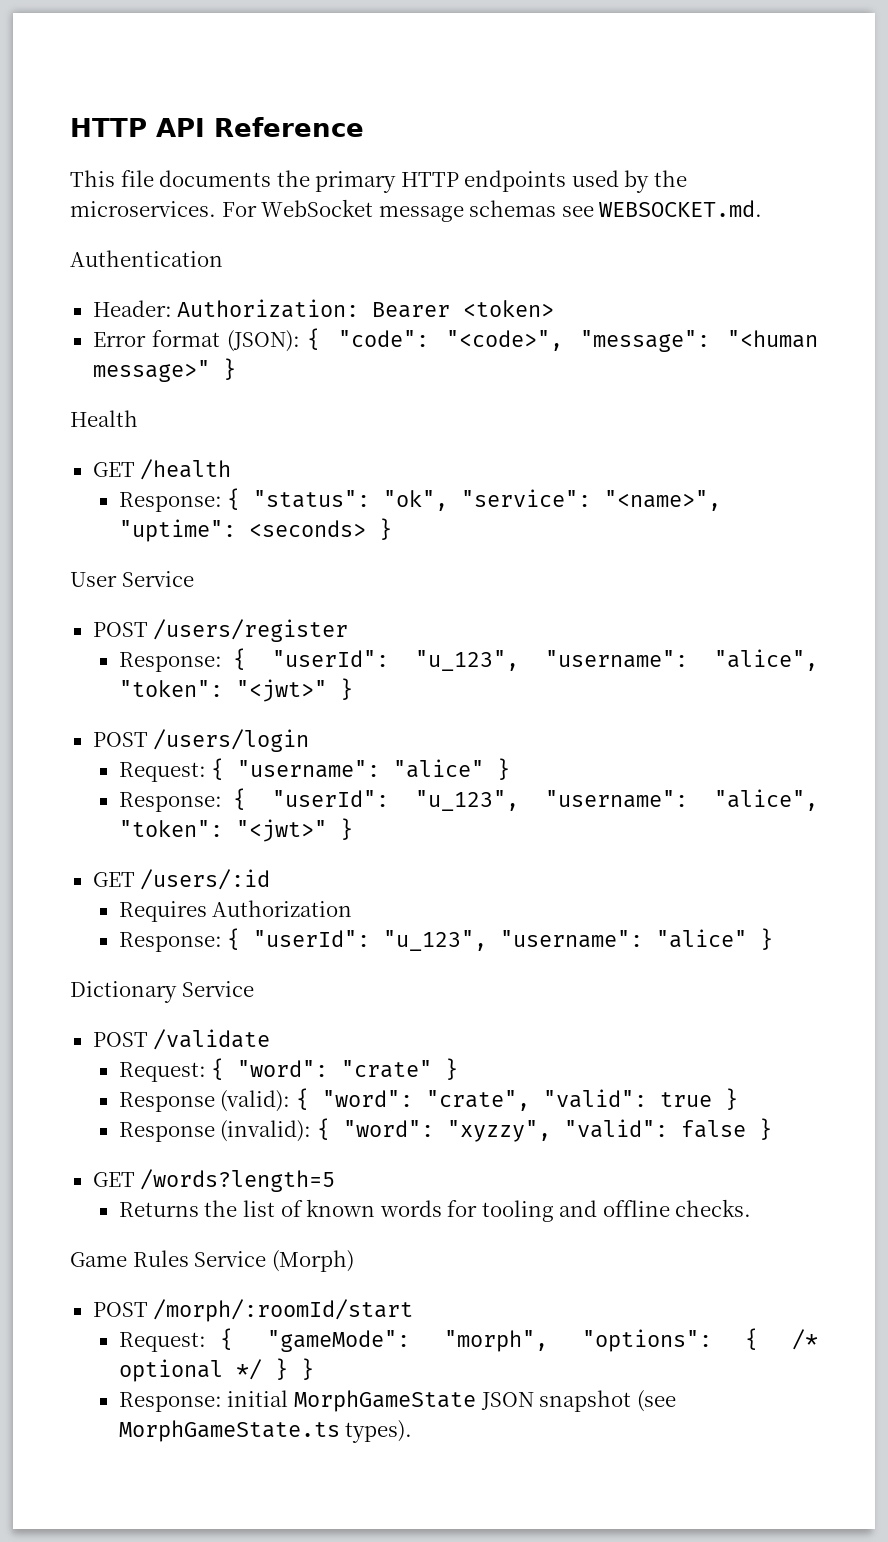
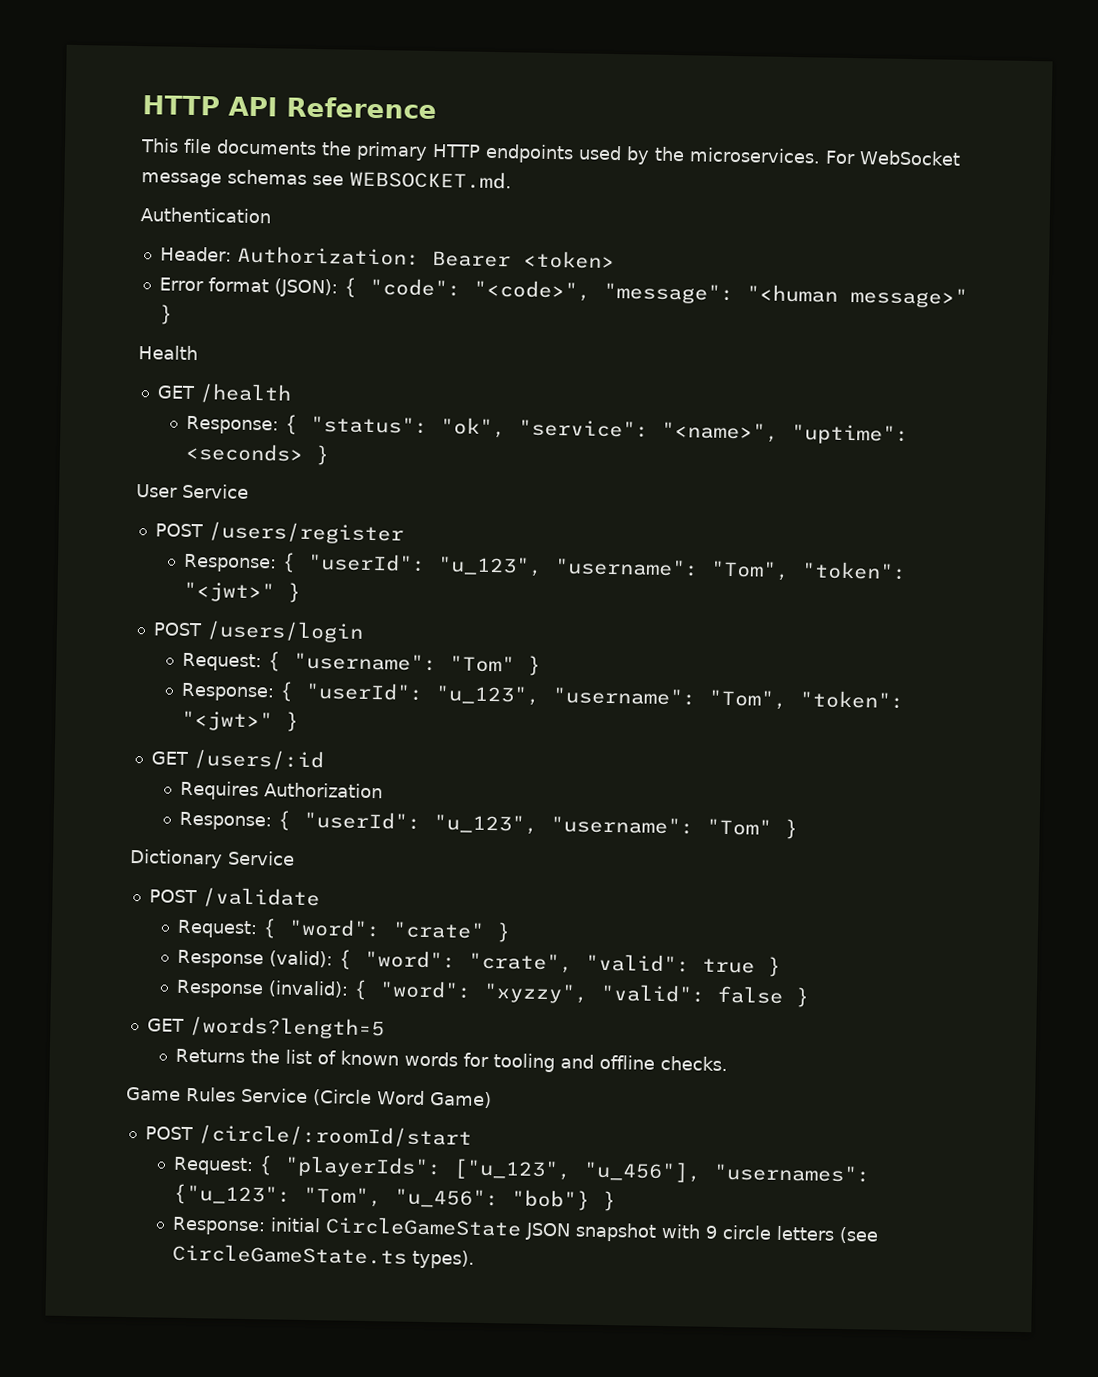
  POST /users/register
- Response: { "userId": "u_123", "username": "alice", "token": "<jwt>" }
+ Response: { "userId": "u_123", "username": "Tom", "token": "<jwt>" }
- Request: { "username": "alice" }
- Response: { "userId": "u_123", "username": "alice", "token": "<jwt>" }
+ Request: { "username": "Tom" }
+ Response: { "userId": "u_123", "username": "Tom", "token": "<jwt>" }
- Response: { "userId": "u_123", "username": "alice" }
+ Response: { "userId": "u_123", "username": "Tom" }
- Game Rules Service (Morph)
- POST /morph/:roomId/start
- Request: { "gameMode": "morph", "options": { /* optional */ } }
+ Game Rules Service (Circle Word Game)
+ POST /circle/:roomId/start
+ Request: { "playerIds": ["u_123", "u_456"], "usernames": {"u_123": "Tom", "u_456": "bob"} }
- Response: initial MorphGameState JSON snapshot (see MorphGameState.ts types).
+ Response: initial CircleGameState JSON snapshot with 9 circle letters (see CircleGameState.ts types).

